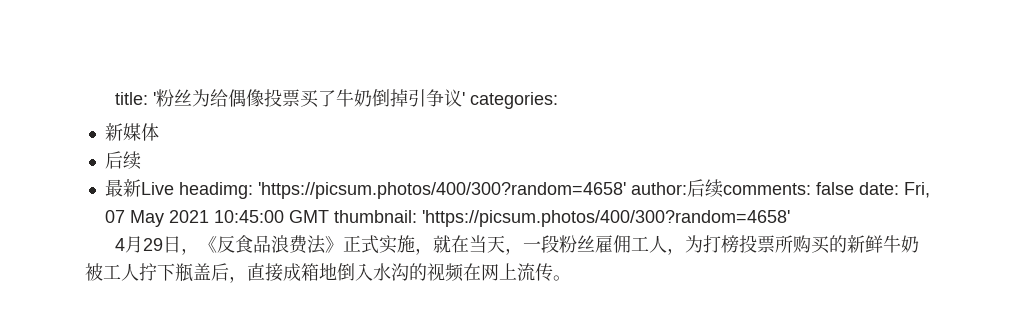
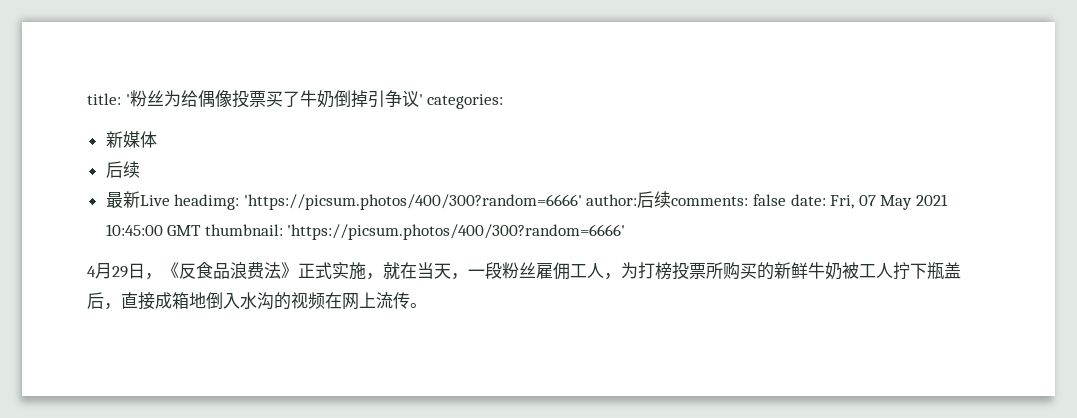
- 最新Live headimg: 'https://picsum.photos/400/300?random=4658' author:后续comments: false date: Fri, 07 May 2021 10:45:00 GMT thumbnail: 'https://picsum.photos/400/300?random=4658'
+ 最新Live headimg: 'https://picsum.photos/400/300?random=6666' author:后续comments: false date: Fri, 07 May 2021 10:45:00 GMT thumbnail: 'https://picsum.photos/400/300?random=6666'

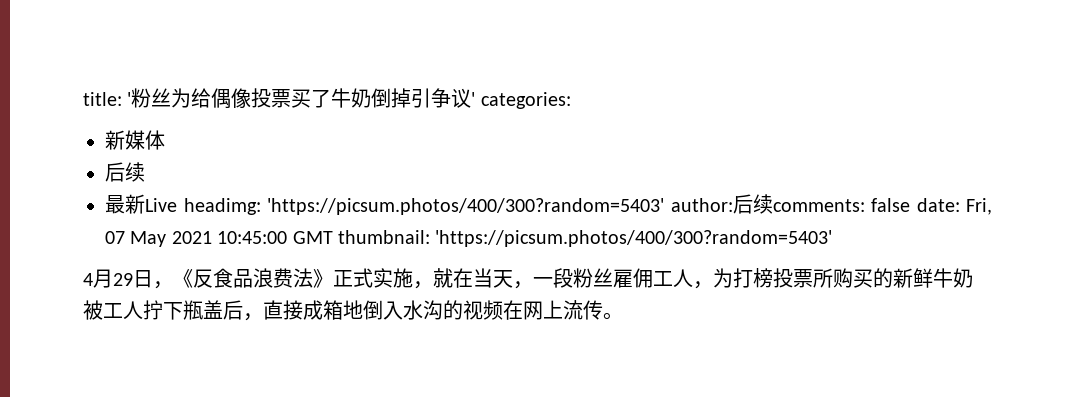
- 最新Live headimg: 'https://picsum.photos/400/300?random=6666' author:后续comments: false date: Fri, 07 May 2021 10:45:00 GMT thumbnail: 'https://picsum.photos/400/300?random=6666'
+ 最新Live headimg: 'https://picsum.photos/400/300?random=5403' author:后续comments: false date: Fri, 07 May 2021 10:45:00 GMT thumbnail: 'https://picsum.photos/400/300?random=5403'

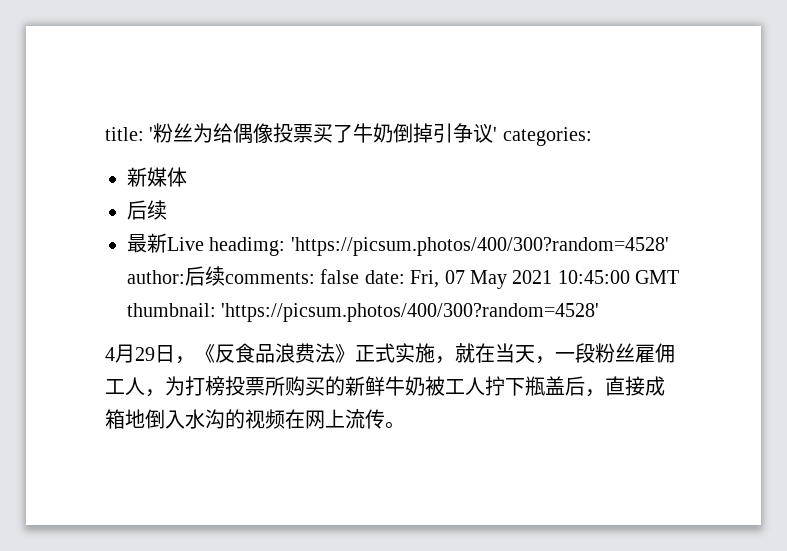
- 最新Live headimg: 'https://picsum.photos/400/300?random=5403' author:后续comments: false date: Fri, 07 May 2021 10:45:00 GMT thumbnail: 'https://picsum.photos/400/300?random=5403'
+ 最新Live headimg: 'https://picsum.photos/400/300?random=4528' author:后续comments: false date: Fri, 07 May 2021 10:45:00 GMT thumbnail: 'https://picsum.photos/400/300?random=4528'

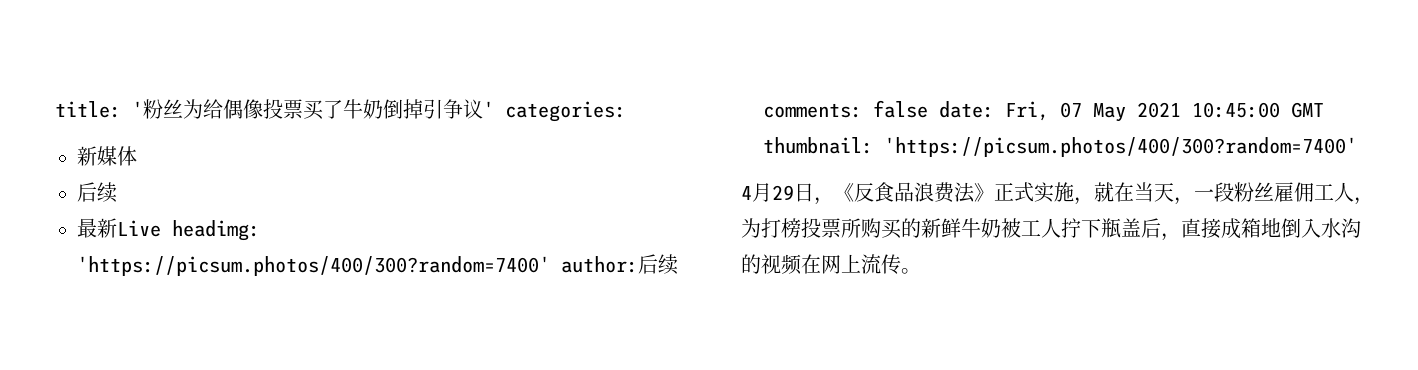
- 最新Live headimg: 'https://picsum.photos/400/300?random=4528' author:后续comments: false date: Fri, 07 May 2021 10:45:00 GMT thumbnail: 'https://picsum.photos/400/300?random=4528'
+ 最新Live headimg: 'https://picsum.photos/400/300?random=7400' author:后续comments: false date: Fri, 07 May 2021 10:45:00 GMT thumbnail: 'https://picsum.photos/400/300?random=7400'

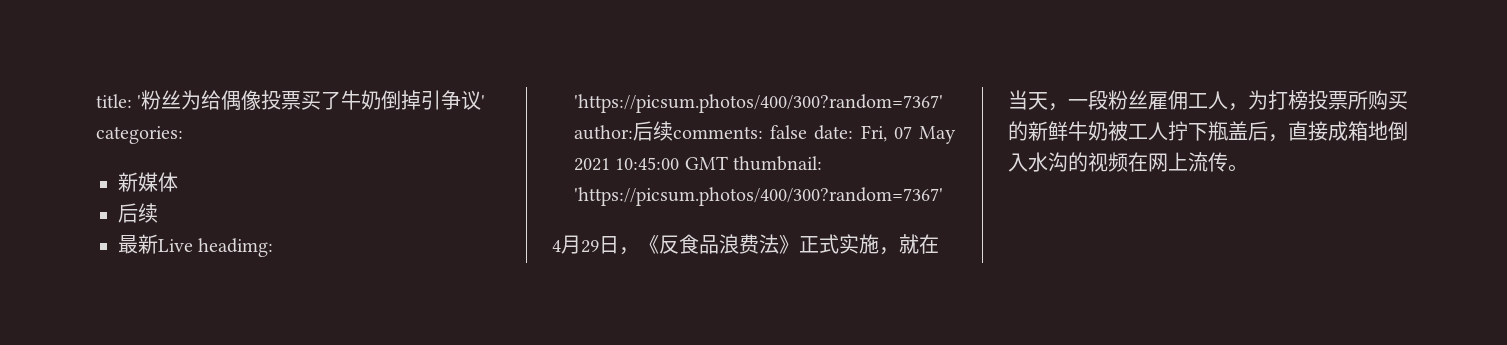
- 最新Live headimg: 'https://picsum.photos/400/300?random=7400' author:后续comments: false date: Fri, 07 May 2021 10:45:00 GMT thumbnail: 'https://picsum.photos/400/300?random=7400'
+ 最新Live headimg: 'https://picsum.photos/400/300?random=7367' author:后续comments: false date: Fri, 07 May 2021 10:45:00 GMT thumbnail: 'https://picsum.photos/400/300?random=7367'

